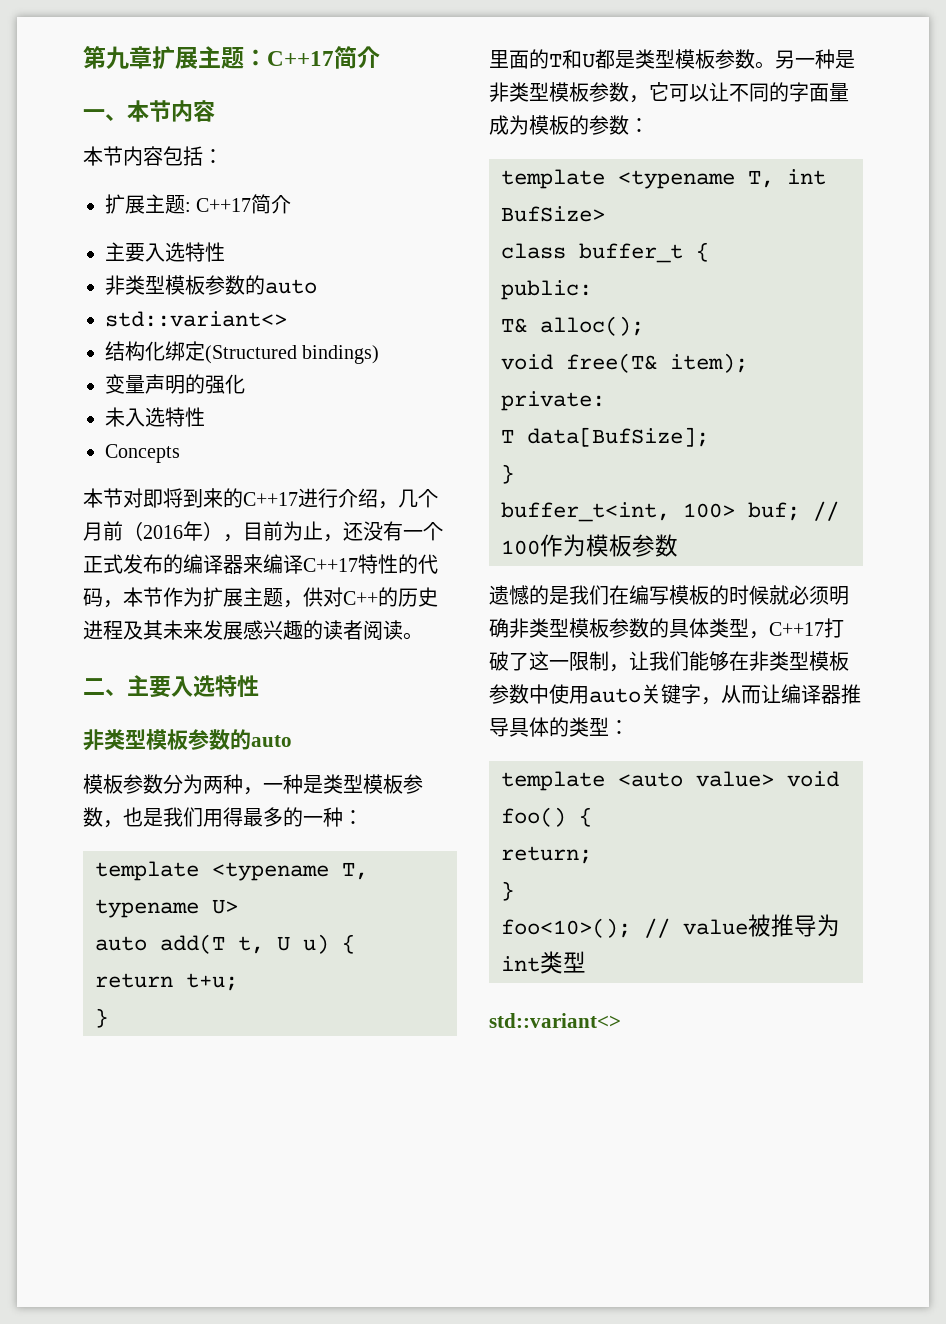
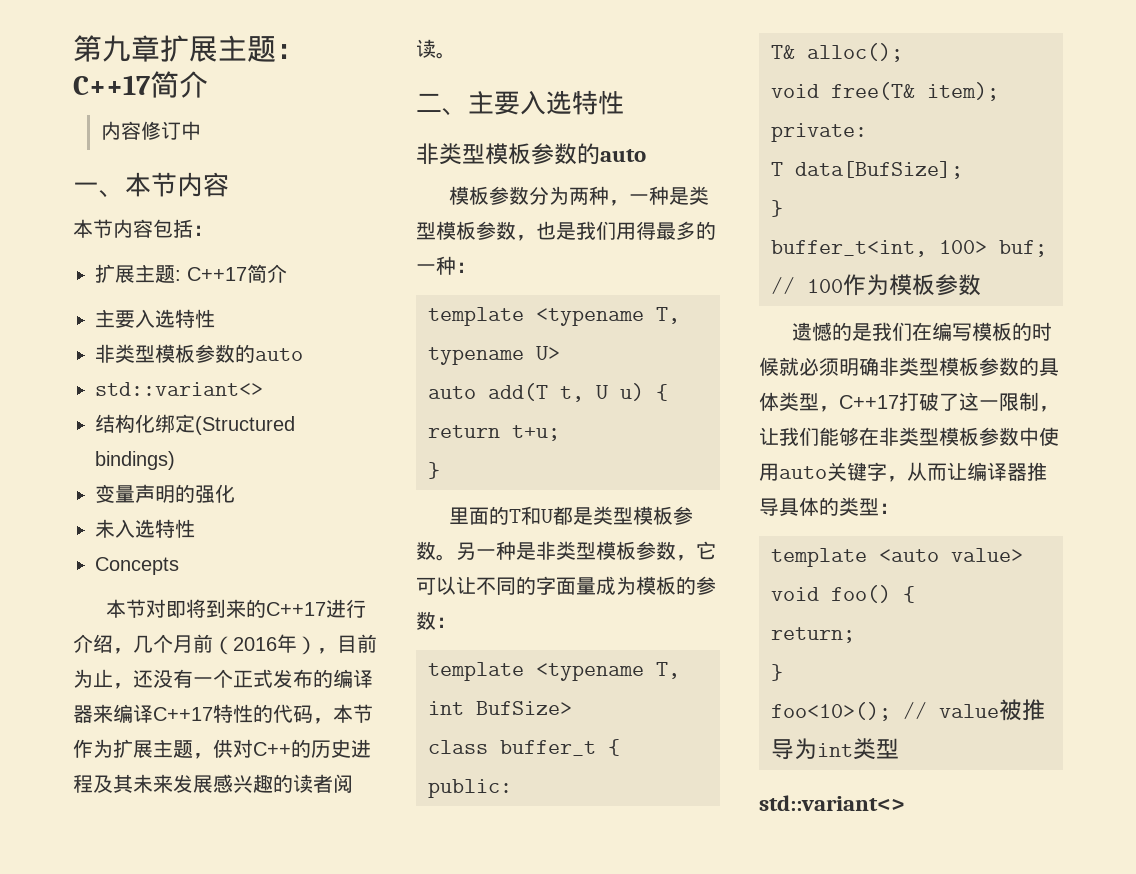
+ 内容修订中

